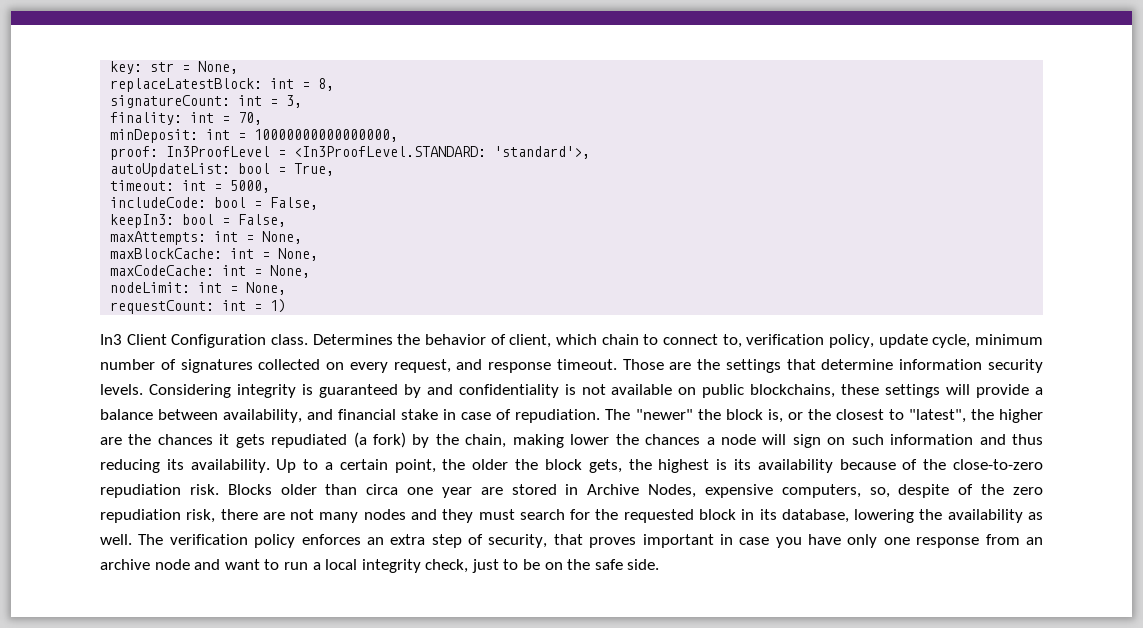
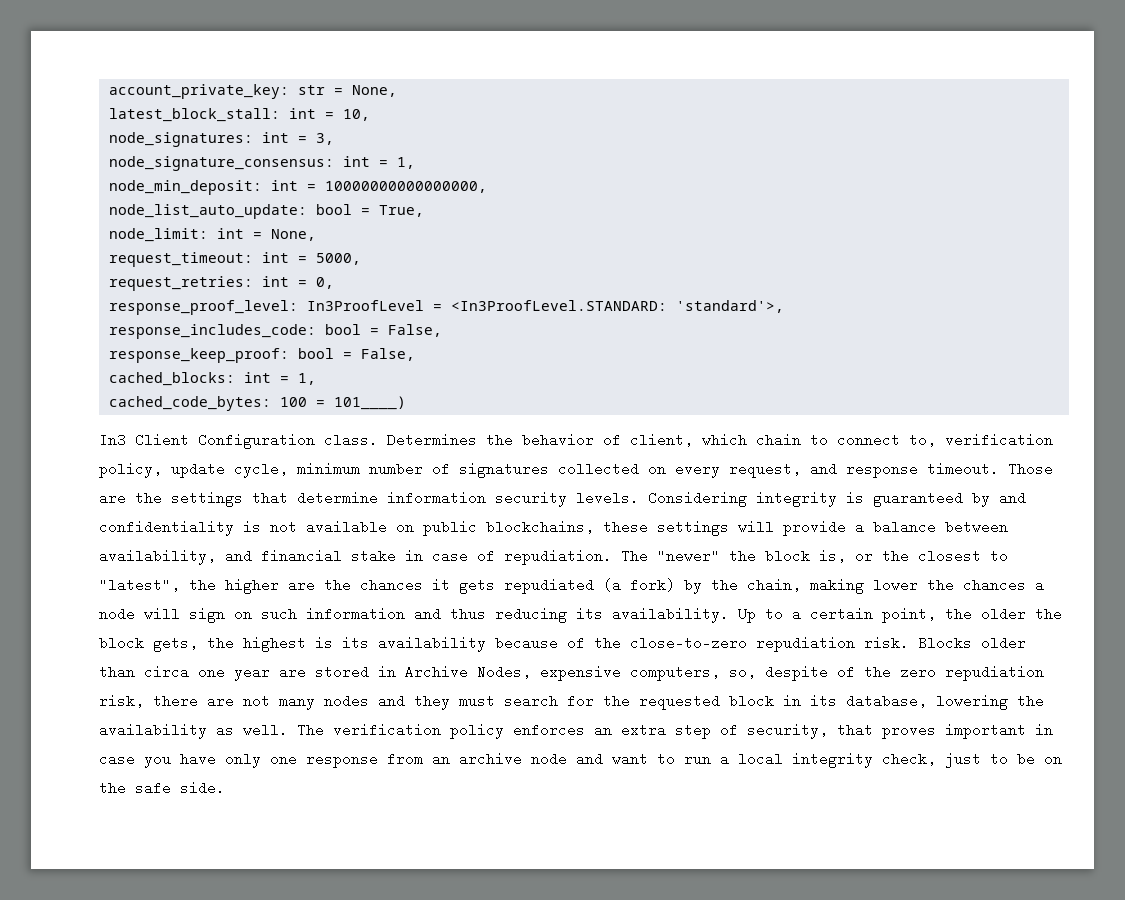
- key: str = None,
+ account_private_key: str = None,
- replaceLatestBlock: int = 8,
- signatureCount: int = 3,
+ latest_block_stall: int = 10,
+ node_signatures: int = 3,
- finality: int = 70,
- minDeposit: int = 10000000000000000,
+ node_signature_consensus: int = 1,
+ node_min_deposit: int = 10000000000000000,
- proof: In3ProofLevel = <In3ProofLevel.STANDARD: 'standard'>,
- autoUpdateList: bool = True,
- timeout: int = 5000,
- includeCode: bool = False,
- keepIn3: bool = False,
- maxAttempts: int = None,
- maxBlockCache: int = None,
- maxCodeCache: int = None,
- nodeLimit: int = None,
- requestCount: int = 1)
+ node_list_auto_update: bool = True,
+ node_limit: int = None,
+ request_timeout: int = 5000,
+ request_retries: int = 0,
+ response_proof_level: In3ProofLevel = <In3ProofLevel.STANDARD: 'standard'>,
+ response_includes_code: bool = False,
+ response_keep_proof: bool = False,
+ cached_blocks: int = 1,
+ cached_code_bytes: 100 = 101____)

